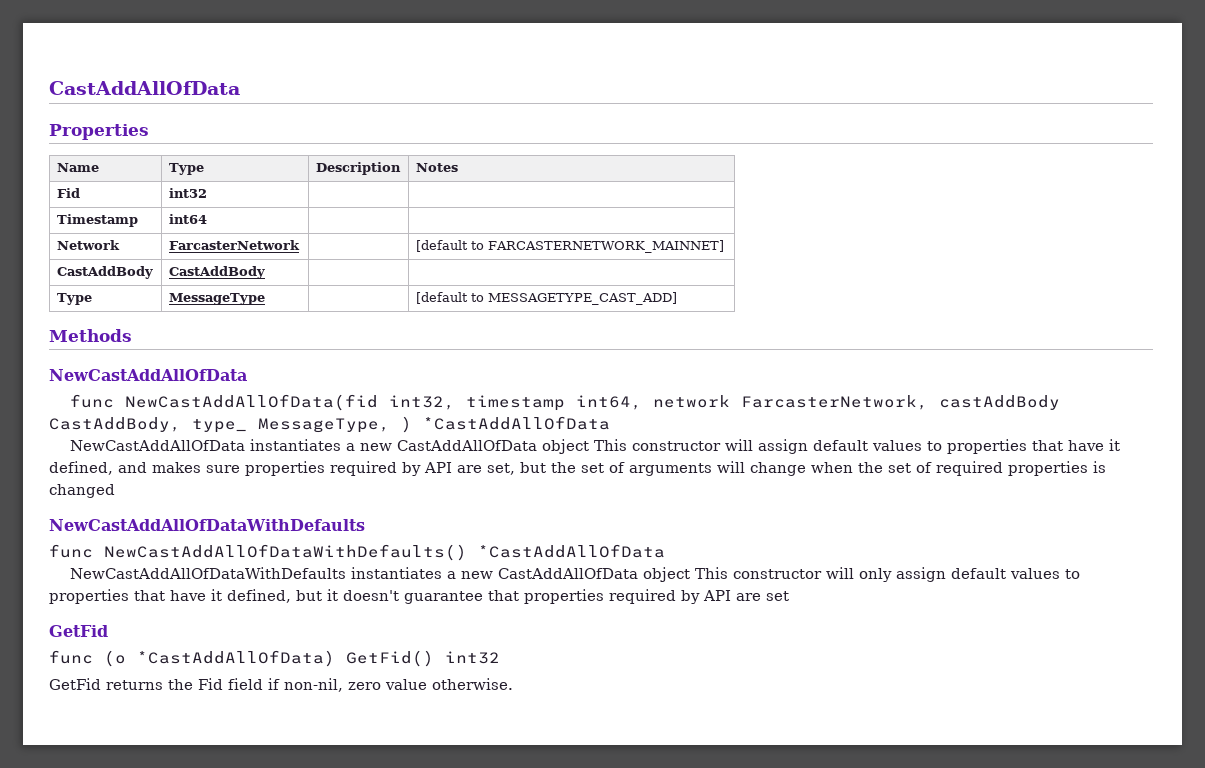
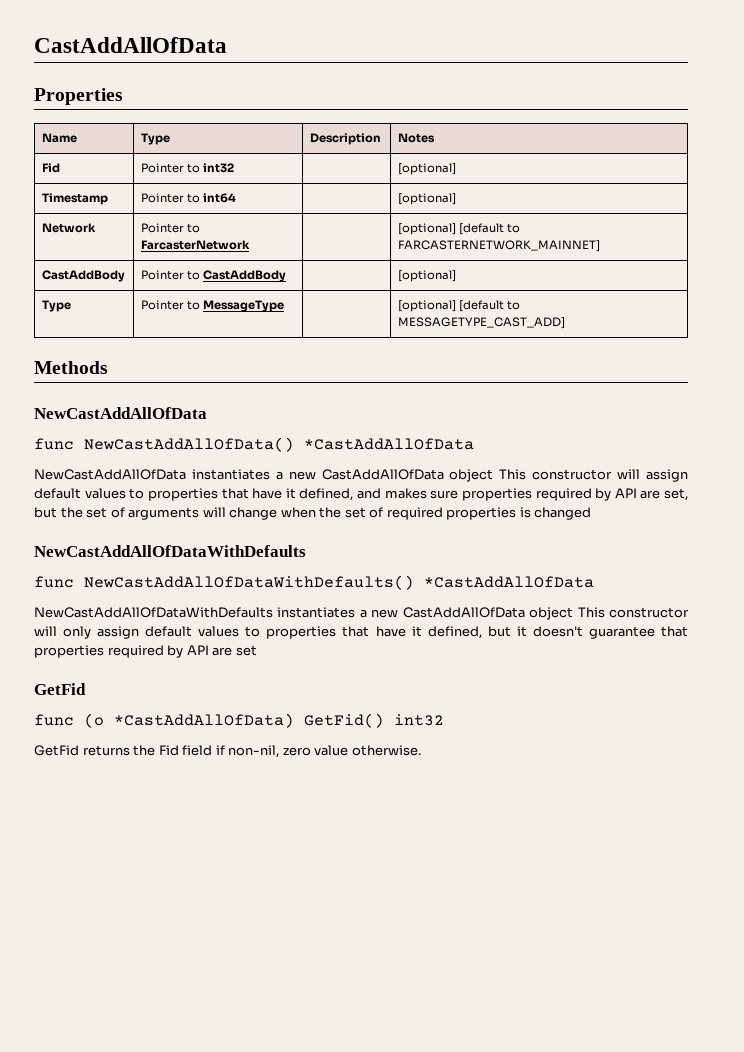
- Fid | int32 | |
+ Fid | Pointer to int32 | | [optional]
- Timestamp | int64 | |
+ Timestamp | Pointer to int64 | | [optional]
- Network | FarcasterNetwork | | [default to FARCASTERNETWORK_MAINNET]
+ Network | Pointer to FarcasterNetwork | | [optional] [default to FARCASTERNETWORK_MAINNET]
- CastAddBody | CastAddBody | |
- Type | MessageType | | [default to MESSAGETYPE_CAST_ADD]
+ CastAddBody | Pointer to CastAddBody | | [optional]
+ Type | Pointer to MessageType | | [optional] [default to MESSAGETYPE_CAST_ADD]
- func NewCastAddAllOfData(fid int32, timestamp int64, network FarcasterNetwork, castAddBody CastAddBody, type_ MessageType, ) *CastAddAllOfData
+ func NewCastAddAllOfData() *CastAddAllOfData

